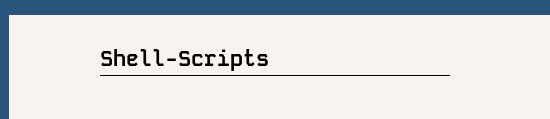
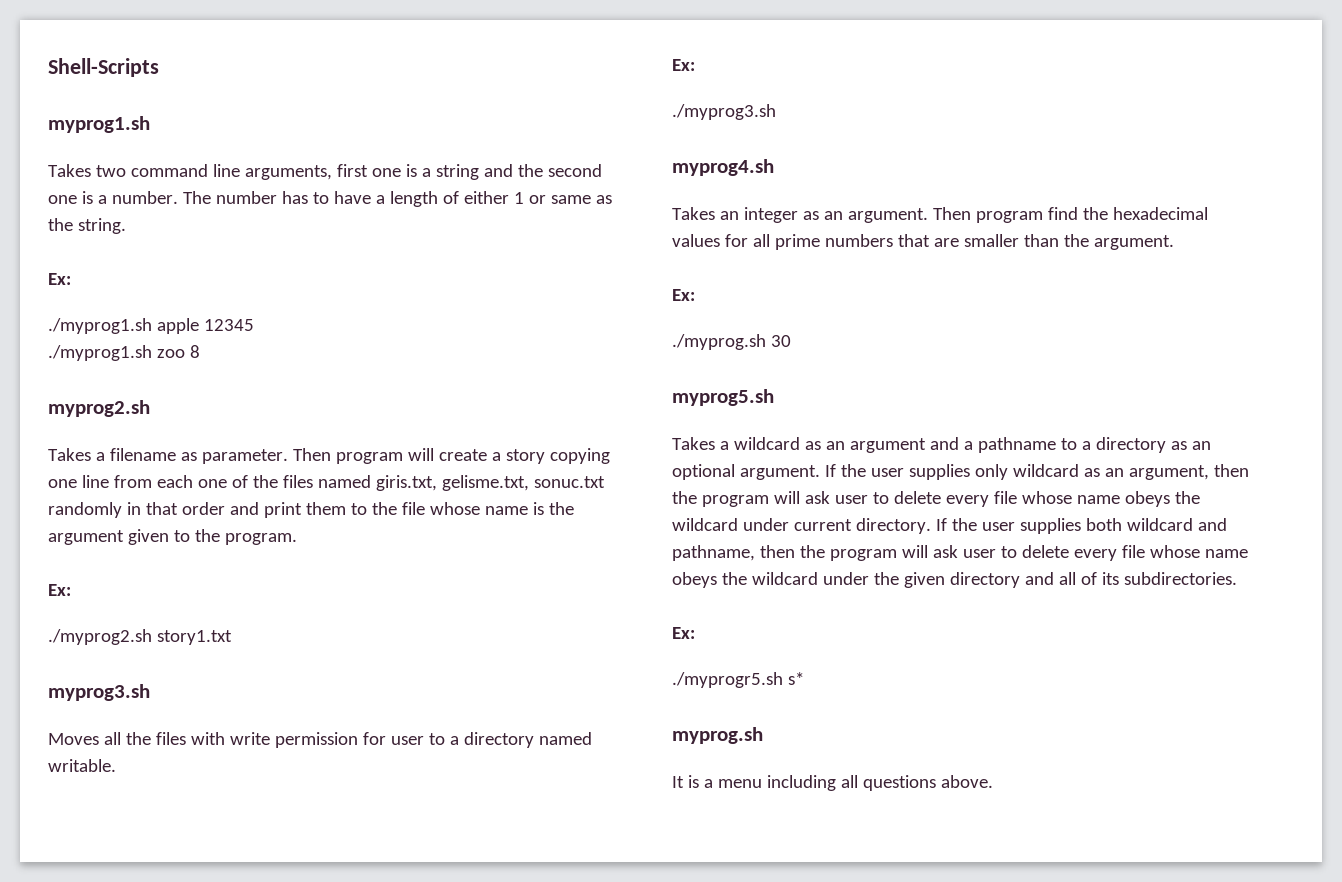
+ myprog1.sh
+ Takes two command line arguments, first one is a string and the second one is a number. The number has to have a length of either 1 or same as the string.
+ Ex:
+ ./myprog1.sh apple 12345
+ ./myprog1.sh zoo 8
+ myprog2.sh
+ Takes a filename as parameter. Then program will create a story copying one line from each one of the files named giris.txt, gelisme.txt, sonuc.txt randomly in that order and print them to the file whose name is the argument given to the program.
+ Ex:
+ ./myprog2.sh story1.txt
+ myprog3.sh
+ Moves all the files with write permission for user to a directory named writable.
+ Ex:
+ ./myprog3.sh
+ myprog4.sh
+ Takes an integer as an argument. Then program find the hexadecimal values for all prime numbers that are smaller than the argument.
+ Ex:
+ ./myprog.sh 30
+ myprog5.sh
+ Takes a wildcard as an argument and a pathname to a directory as an optional argument. If the user supplies only wildcard as an argument, then the program will ask user to delete every file whose name obeys the wildcard under current directory. If the user supplies both wildcard and pathname, then the program will ask user to delete every file whose name obeys the wildcard under the given directory and all of its subdirectories.
+ Ex:
+ ./myprogr5.sh s*
+ myprog.sh
+ It is a menu including all questions above.

